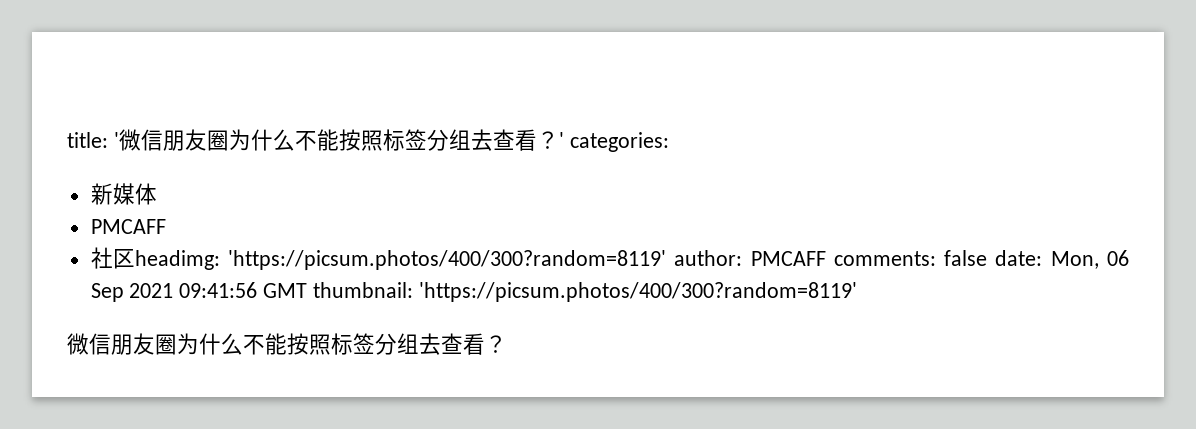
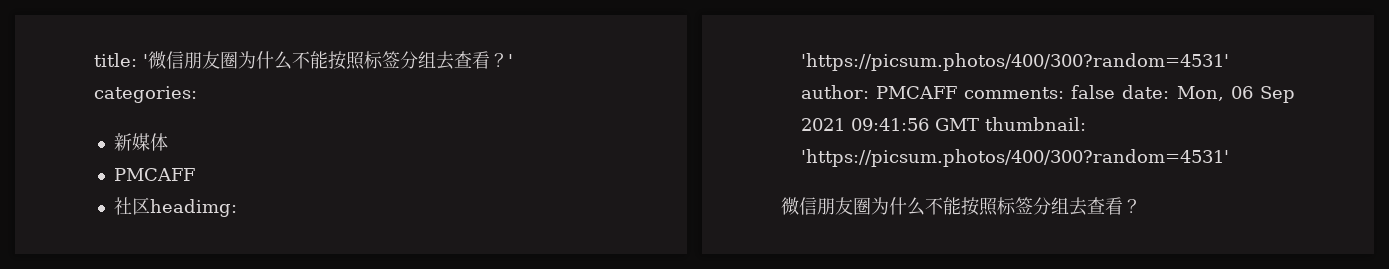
- 社区headimg: 'https://picsum.photos/400/300?random=8119' author: PMCAFF comments: false date: Mon, 06 Sep 2021 09:41:56 GMT thumbnail: 'https://picsum.photos/400/300?random=8119'
+ 社区headimg: 'https://picsum.photos/400/300?random=4531' author: PMCAFF comments: false date: Mon, 06 Sep 2021 09:41:56 GMT thumbnail: 'https://picsum.photos/400/300?random=4531'

